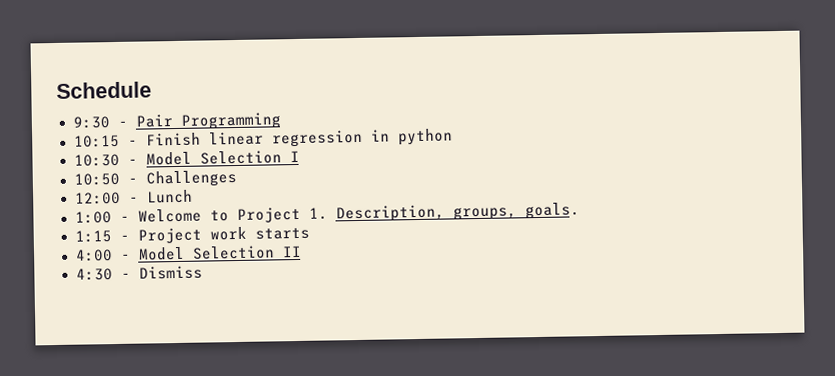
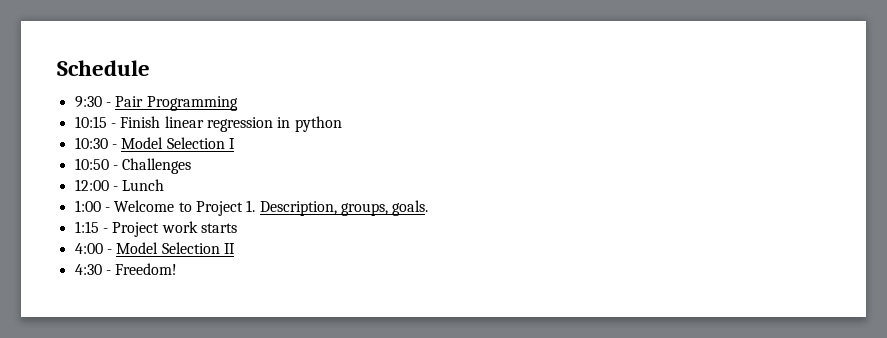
- 4:30 - Dismiss
+ 4:30 - Freedom!

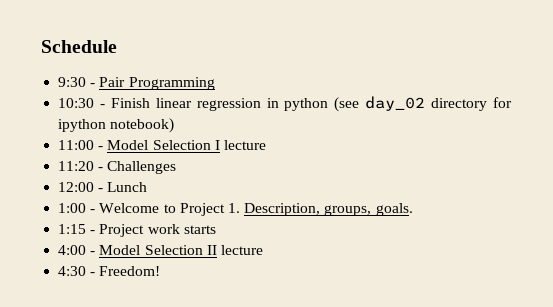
- 10:15 - Finish linear regression in python
- 10:30 - Model Selection I
- 10:50 - Challenges
+ 10:30 - Finish linear regression in python (see day_02 directory for ipython notebook)
+ 11:00 - Model Selection I lecture
+ 11:20 - Challenges
- 4:00 - Model Selection II
+ 4:00 - Model Selection II lecture

